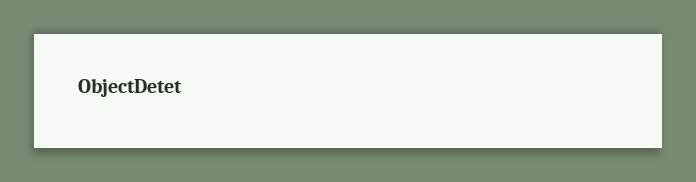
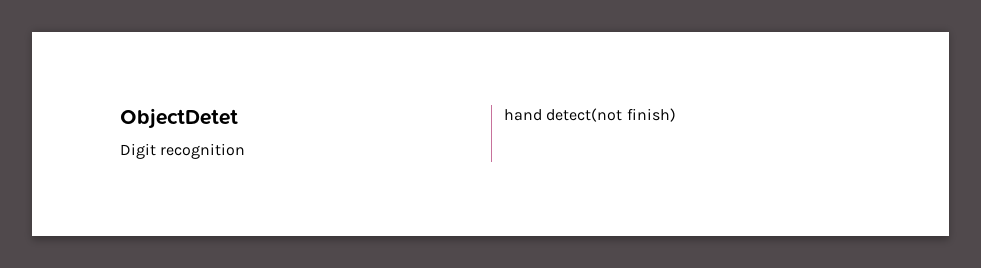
+ Digit recognition
+ hand detect(not finish)

